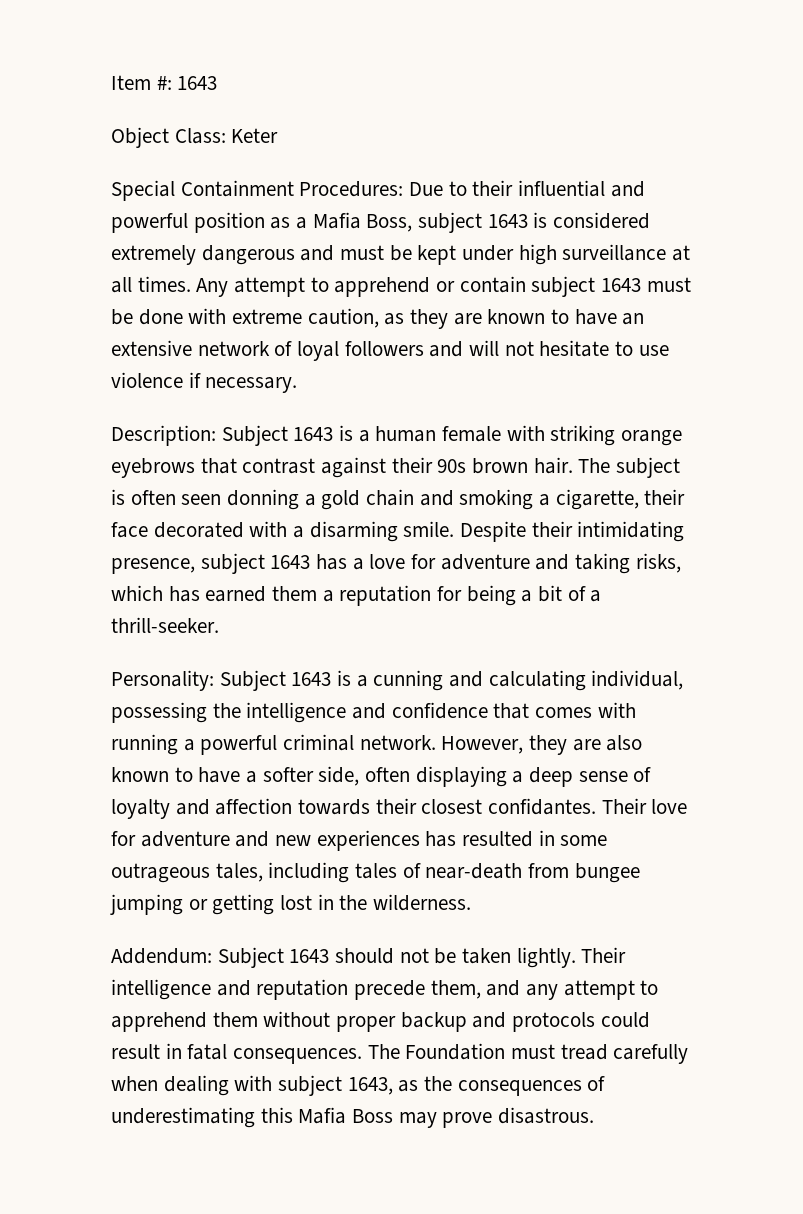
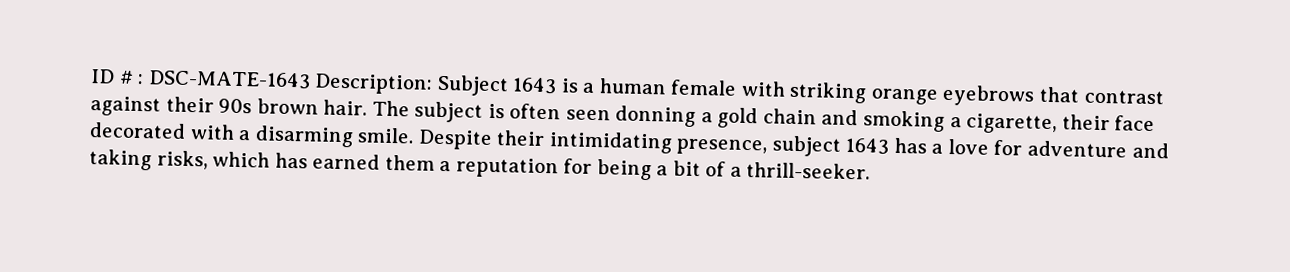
- Item #: 1643
- Object Class: Keter
- Special Containment Procedures: Due to their influential and powerful position as a Mafia Boss, subject 1643 is considered extremely dangerous and must be kept under high surveillance at all times. Any attempt to apprehend or contain subject 1643 must be done with extreme caution, as they are known to have an extensive network of loyal followers and will not hesitate to use violence if necessary.
- Description: Subject 1643 is a human female with striking orange eyebrows that contrast against their 90s brown hair.
+ ID # : DSC-MATE-1643 Description: Subject 1643 is a human female with striking orange eyebrows that contrast against their 90s brown hair.
- Personality: Subject 1643 is a cunning and calculating individual, possessing the intelligence and confidence that comes with running a powerful criminal network. However, they are also known to have a softer side, often displaying a deep sense of loyalty and affection towards their closest confidantes. Their love for adventure and new experiences has resulted in some outrageous tales, including tales of near-death from bungee jumping or getting lost in the wilderness.
- Addendum: Subject 1643 should not be taken lightly. Their intelligence and reputation precede them, and any attempt to apprehend them without proper backup and protocols could result in fatal consequences. The Foundation must tread carefully when dealing with subject 1643, as the consequences of underestimating this Mafia Boss may prove disastrous.

